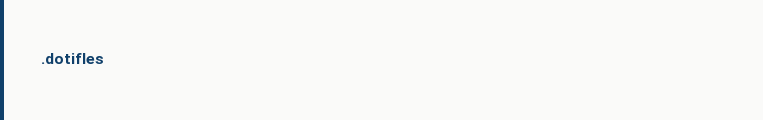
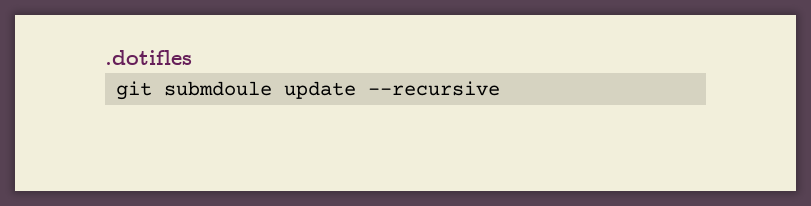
+ git submdoule update --recursive

